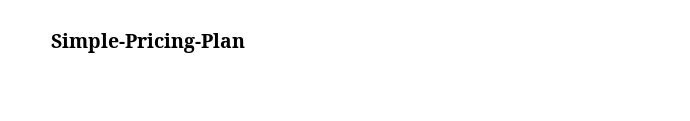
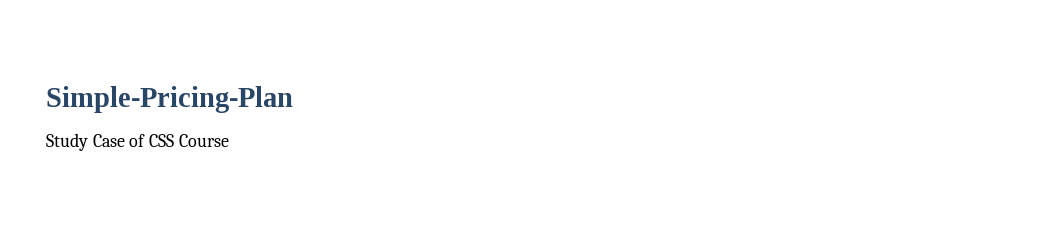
+ Study Case of CSS Course

